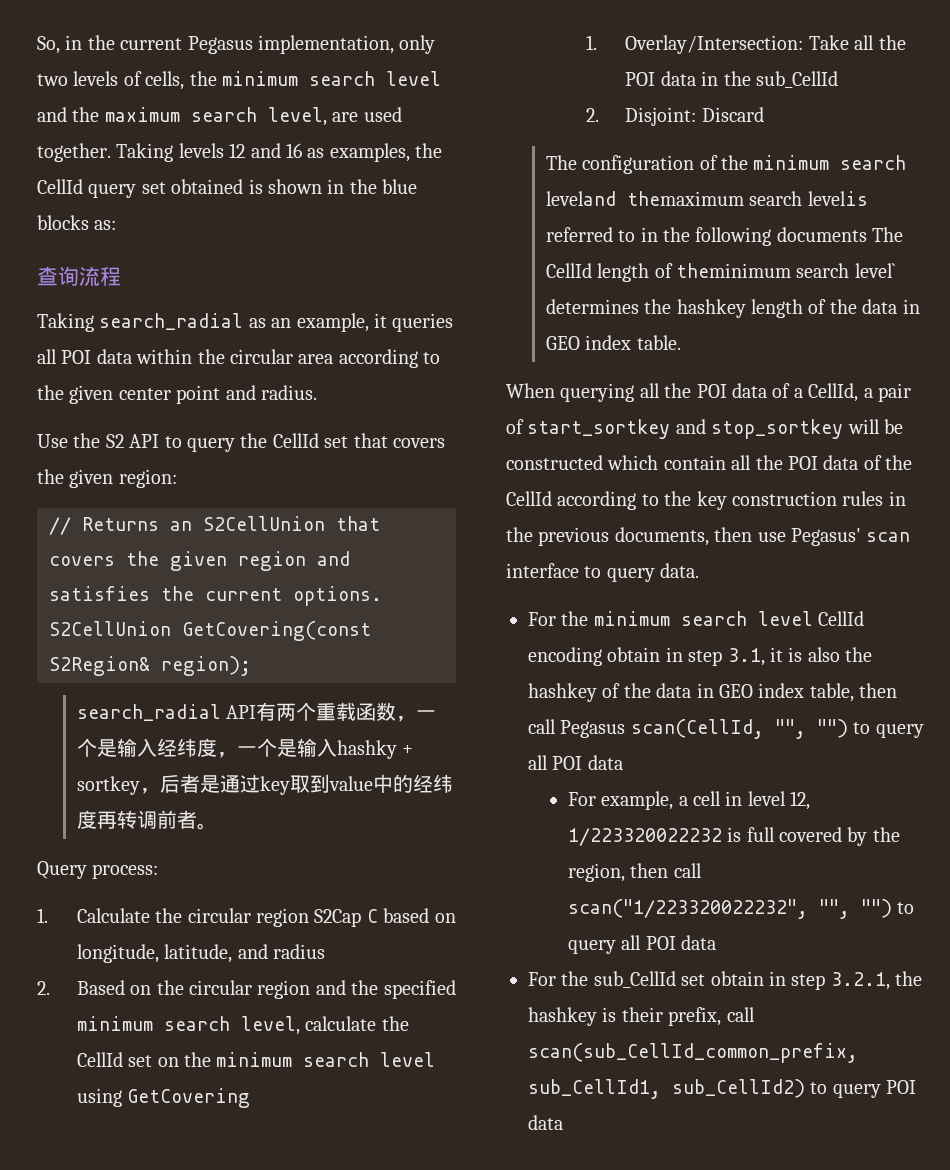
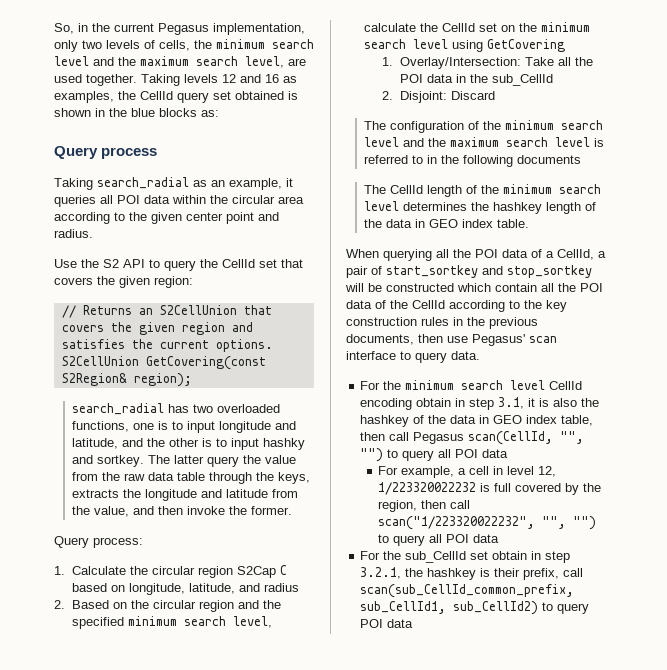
- 查询流程
+ Query process
- search_radial API有两个重载函数，一个是输入经纬度，一个是输入hashky + sortkey，后者是通过key取到value中的经纬度再转调前者。
+ search_radial has two overloaded functions, one is to input longitude and latitude, and the other is to input hashky and sortkey. The latter query the value from the raw data table through the keys, extracts the longitude and latitude from the value, and then invoke the former.
- The configuration of the minimum search leveland themaximum search levelis referred to in the following documents The CellId length of theminimum search level` determines the hashkey length of the data in GEO index table.
+ The configuration of the minimum search level and the maximum search level is referred to in the following documents
+ The CellId length of the minimum search level determines the hashkey length of the data in GEO index table.

